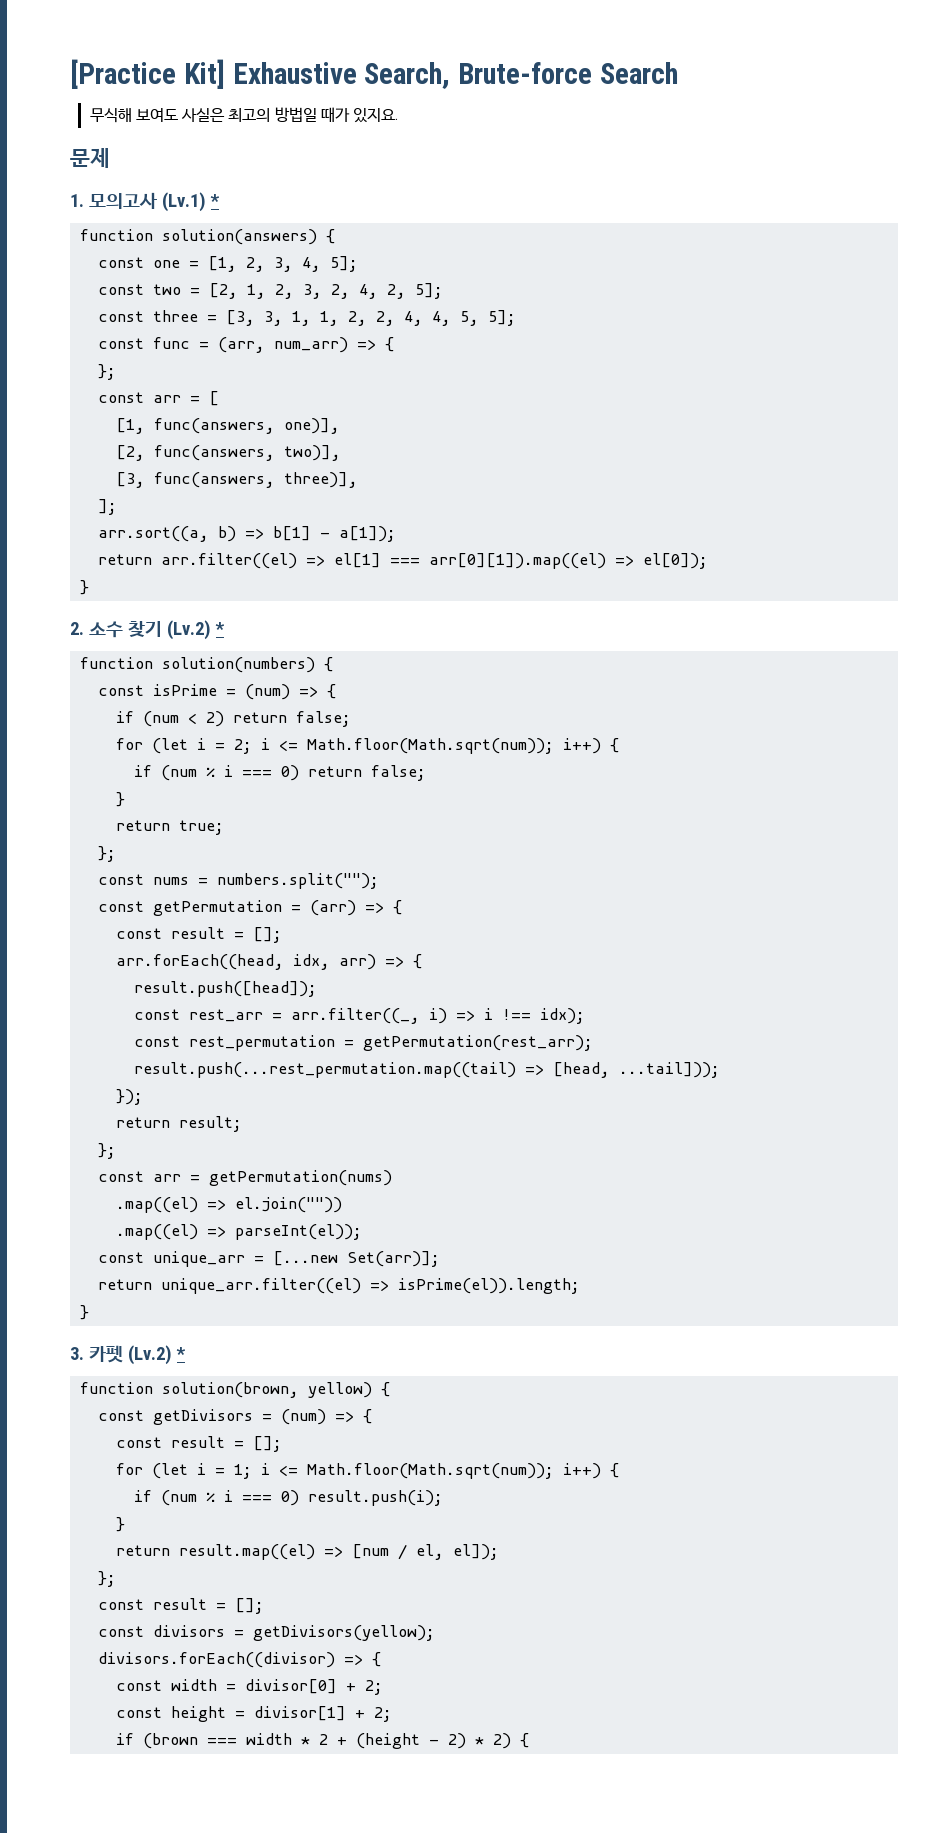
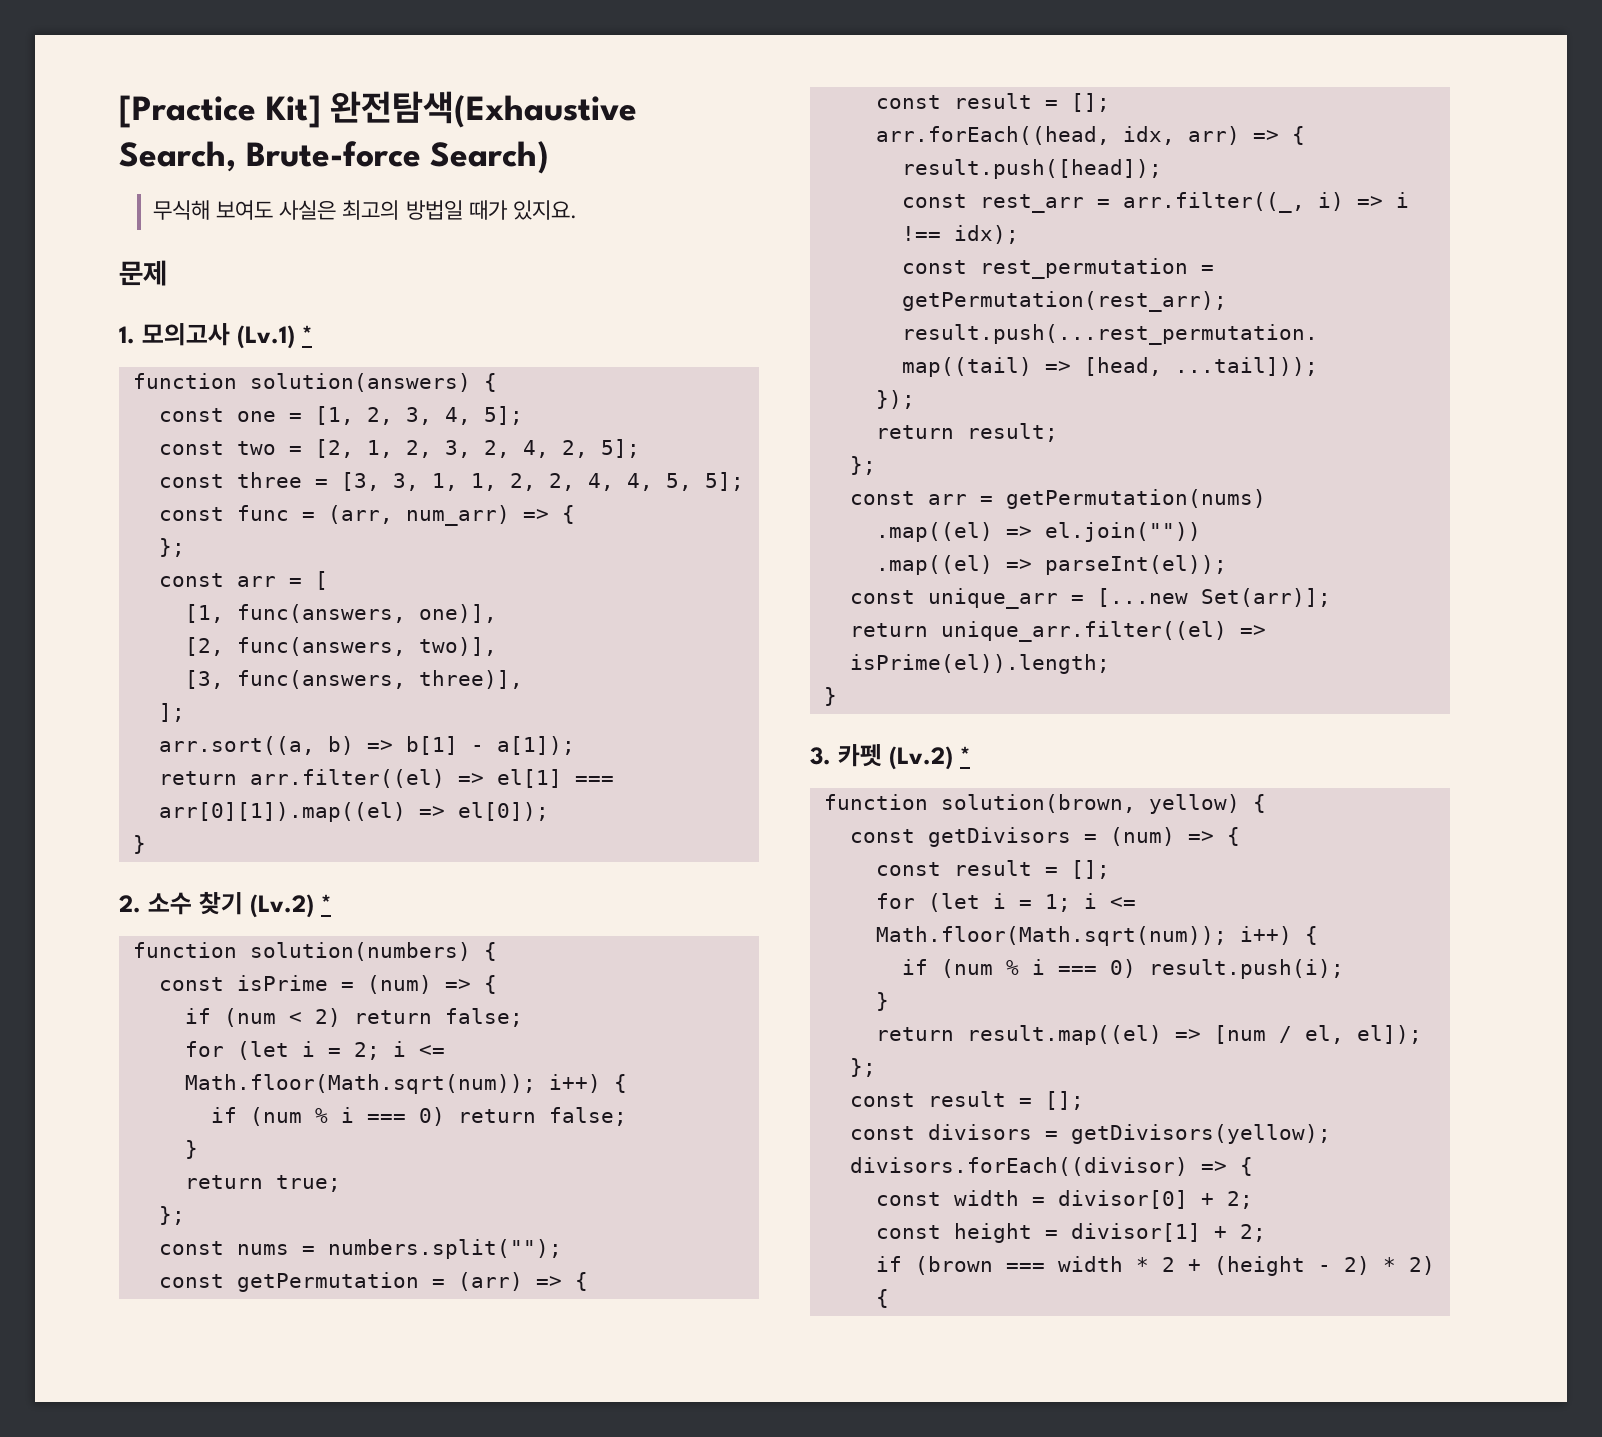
- [Practice Kit] Exhaustive Search, Brute-force Search
+ [Practice Kit] 완전탐색(Exhaustive Search, Brute-force Search)

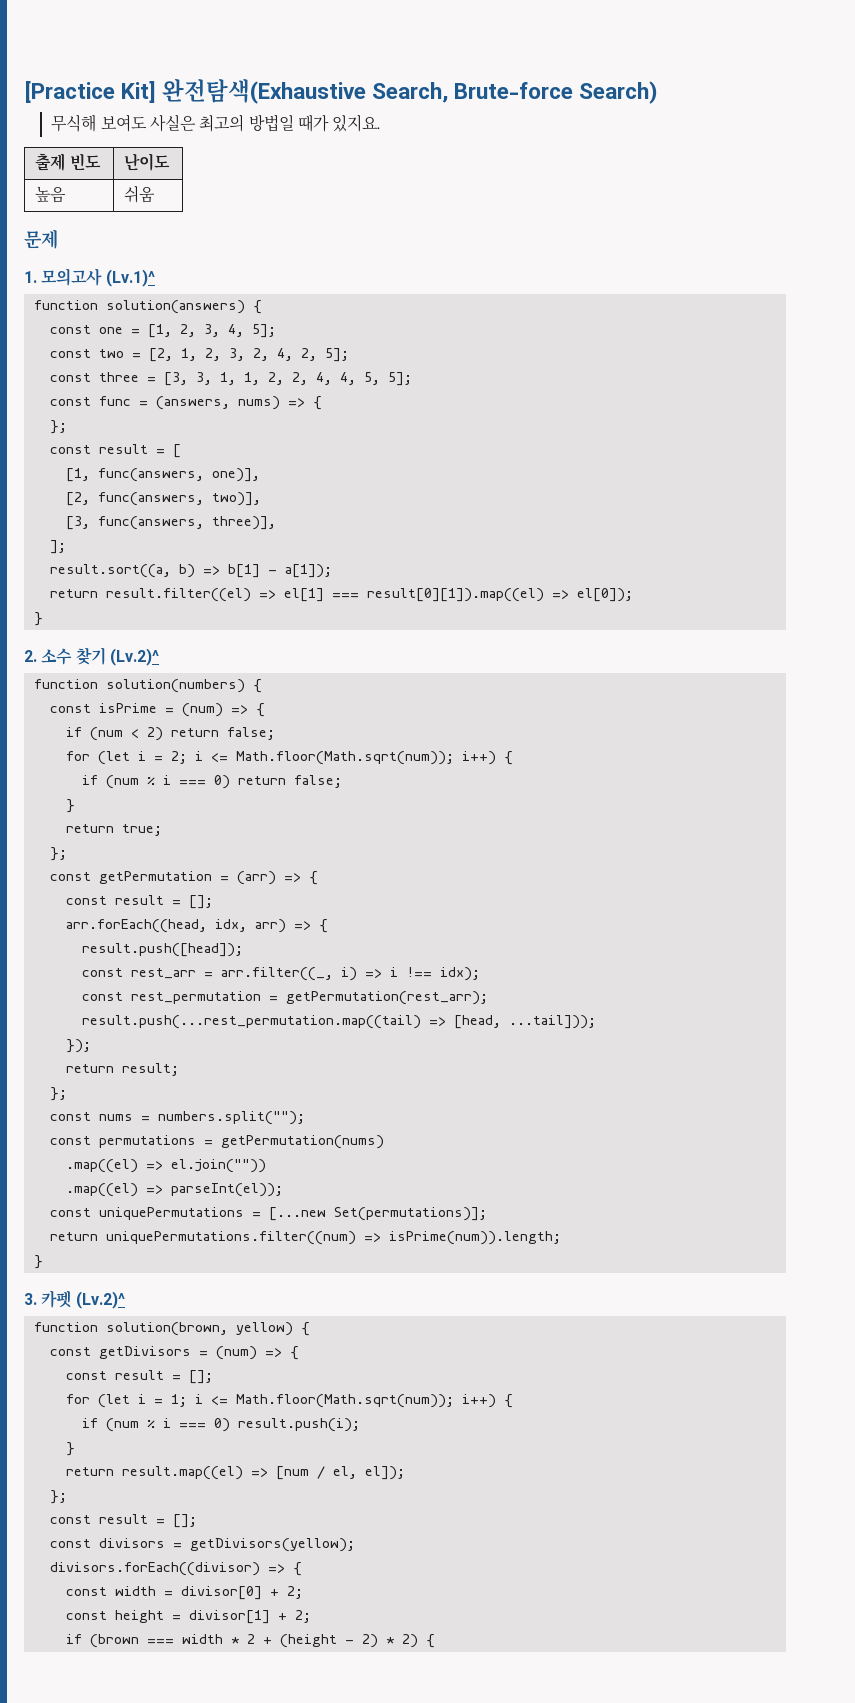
+ 출제 빈도 | 난이도
+ 높음 | 쉬움
- 1. 모의고사 (Lv.1) *
+ 1. 모의고사 (Lv.1)^
- const func = (arr, num_arr) => {
+ const func = (answers, nums) => {
- const arr = [
+ const result = [
- arr.sort((a, b) => b[1] - a[1]);
+ result.sort((a, b) => b[1] - a[1]);
- return arr.filter((el) => el[1] === arr[0][1]).map((el) => el[0]);
+ return result.filter((el) => el[1] === result[0][1]).map((el) => el[0]);
- 2. 소수 찾기 (Lv.2) *
+ 2. 소수 찾기 (Lv.2)^
- const nums = numbers.split("");
- const arr = getPermutation(nums)
+ const nums = numbers.split("");
+ const permutations = getPermutation(nums)
- const unique_arr = [...new Set(arr)];
- return unique_arr.filter((el) => isPrime(el)).length;
+ const uniquePermutations = [...new Set(permutations)];
+ return uniquePermutations.filter((num) => isPrime(num)).length;
- 3. 카펫 (Lv.2) *
+ 3. 카펫 (Lv.2)^

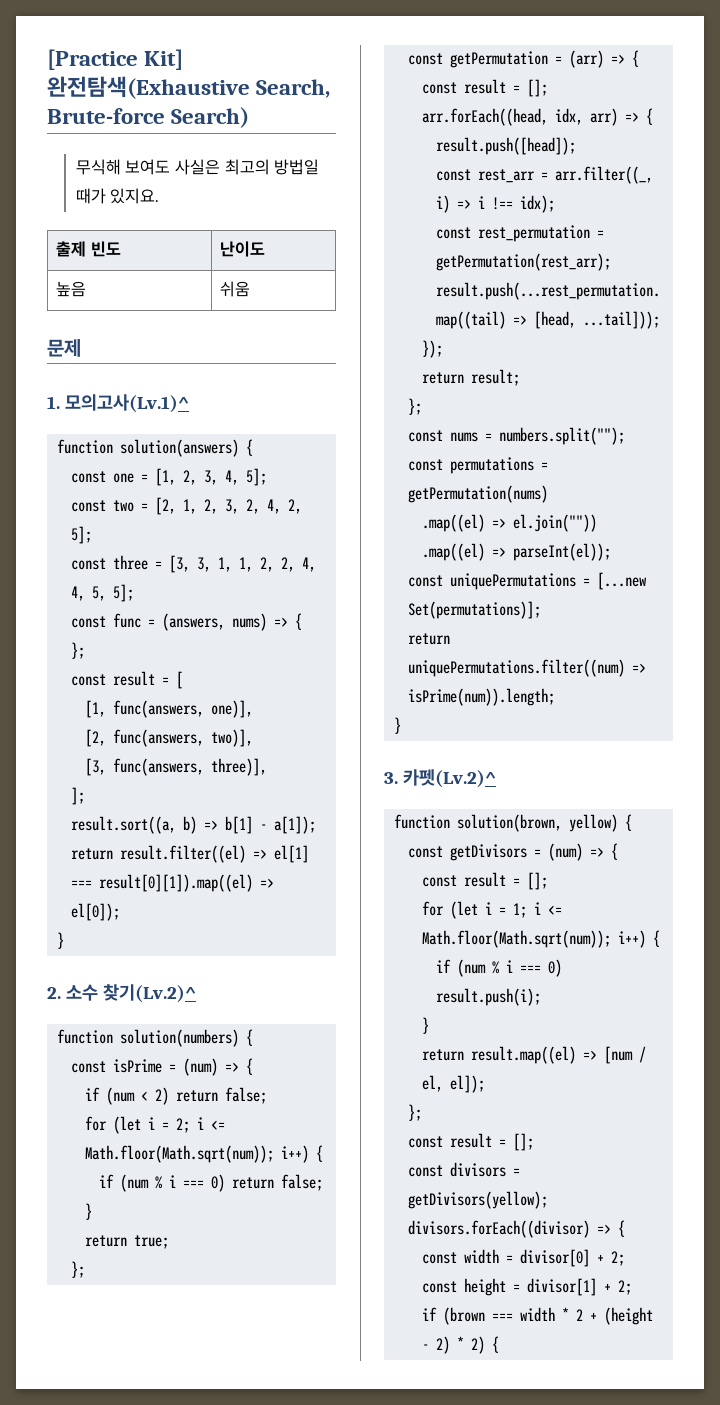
- 1. 모의고사 (Lv.1)^
+ 1. 모의고사(Lv.1)^
- 2. 소수 찾기 (Lv.2)^
+ 2. 소수 찾기(Lv.2)^
- 3. 카펫 (Lv.2)^
+ 3. 카펫(Lv.2)^

